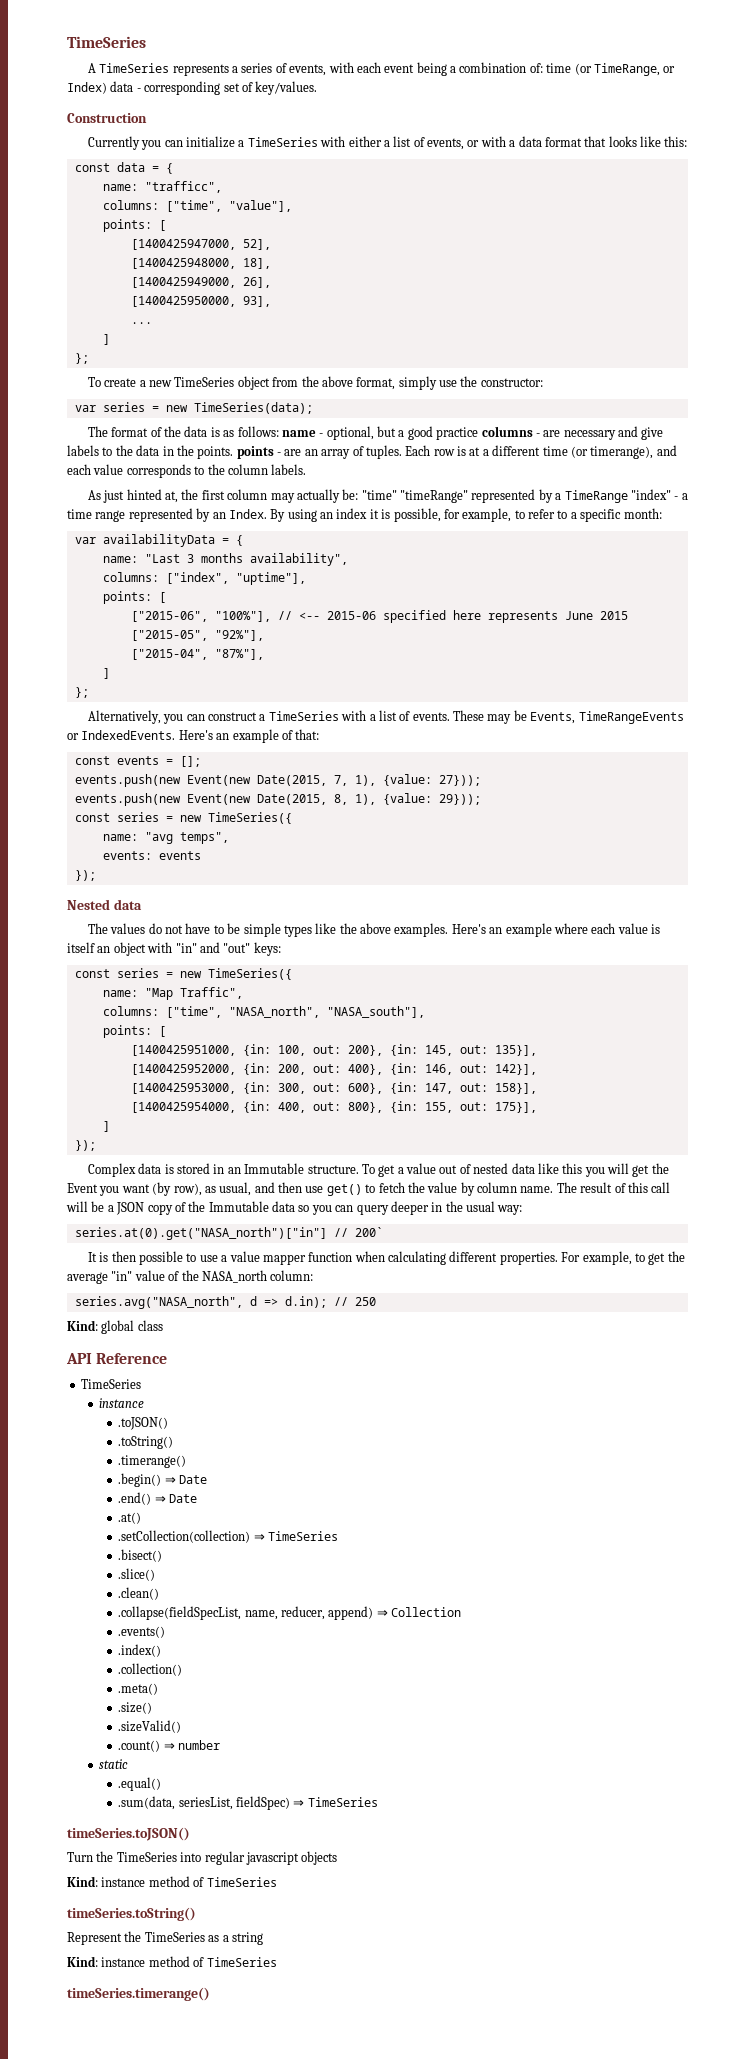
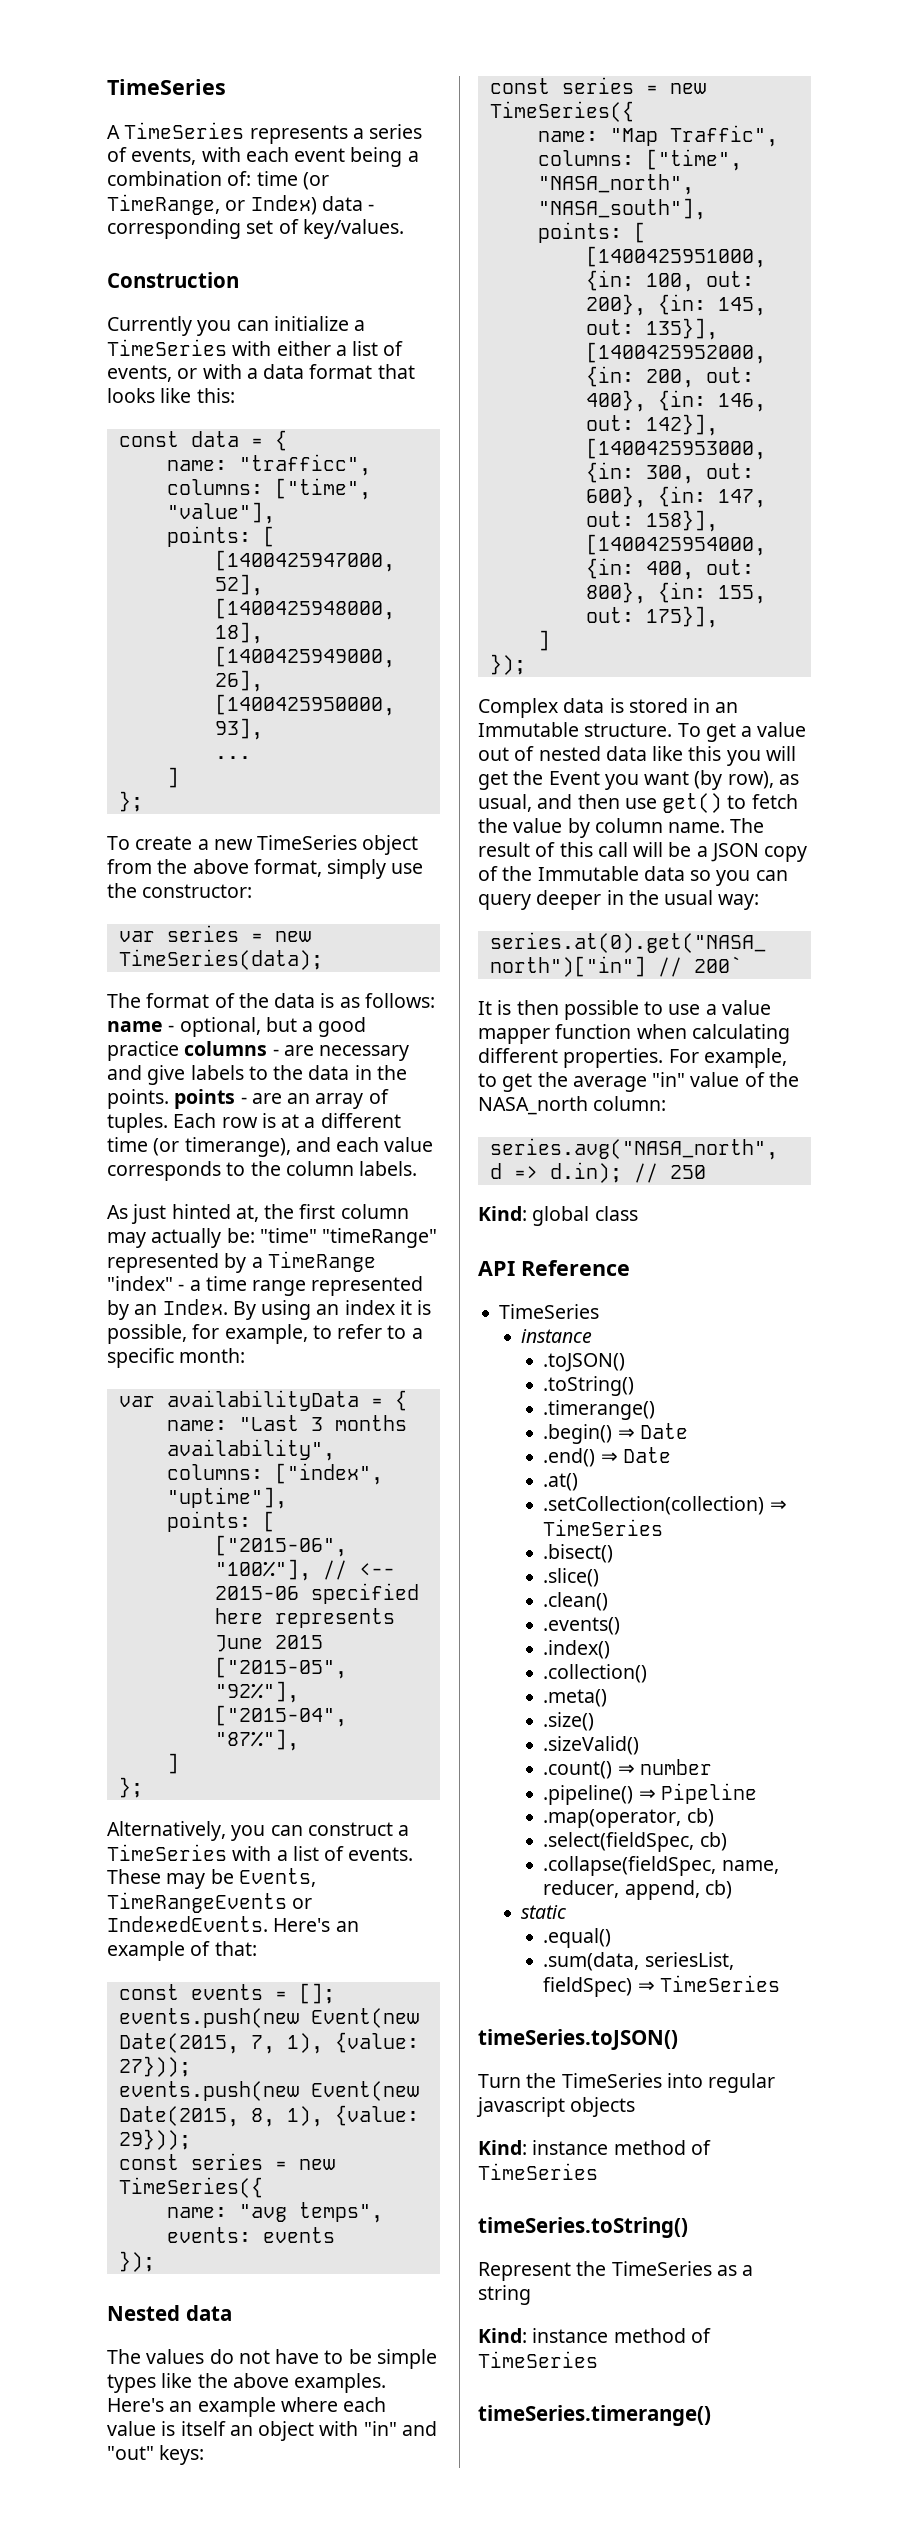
- .collapse(fieldSpecList, name, reducer, append) ⇒ Collection
+ .pipeline() ⇒ Pipeline
+ .map(operator, cb)
+ .select(fieldSpec, cb)
+ .collapse(fieldSpec, name, reducer, append, cb)

